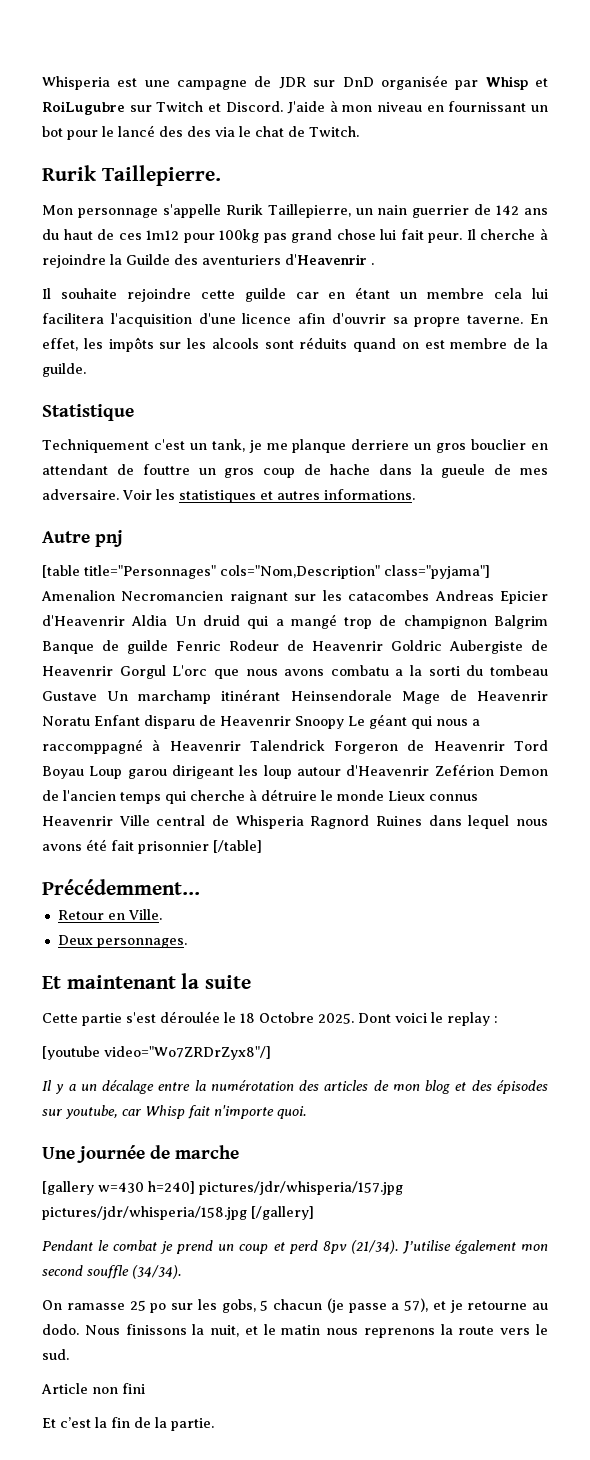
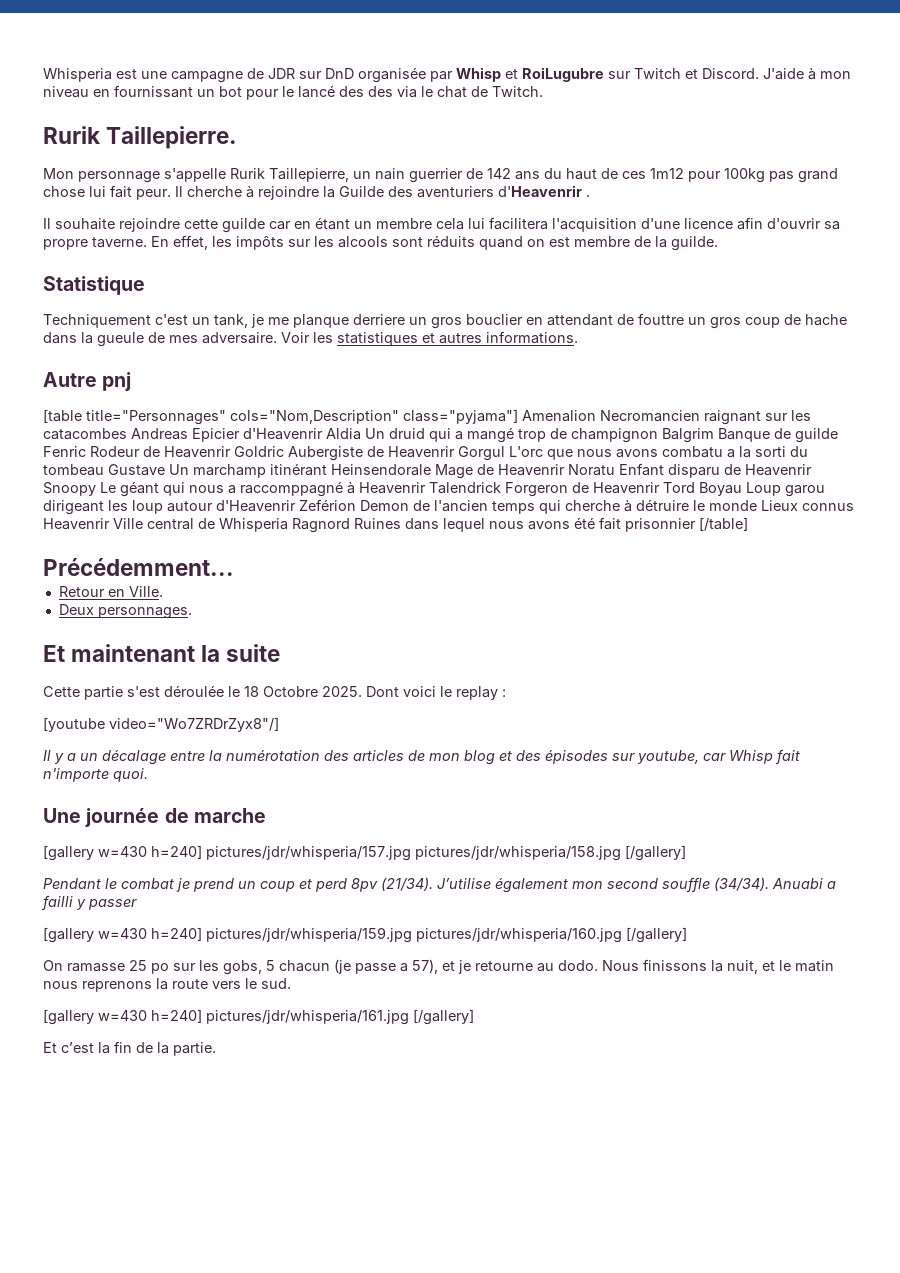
+ Anuabi a failli y passer
+ [gallery w=430 h=240] pictures/jdr/whisperia/159.jpg pictures/jdr/whisperia/160.jpg [/gallery]
- Article non fini
+ [gallery w=430 h=240] pictures/jdr/whisperia/161.jpg [/gallery]

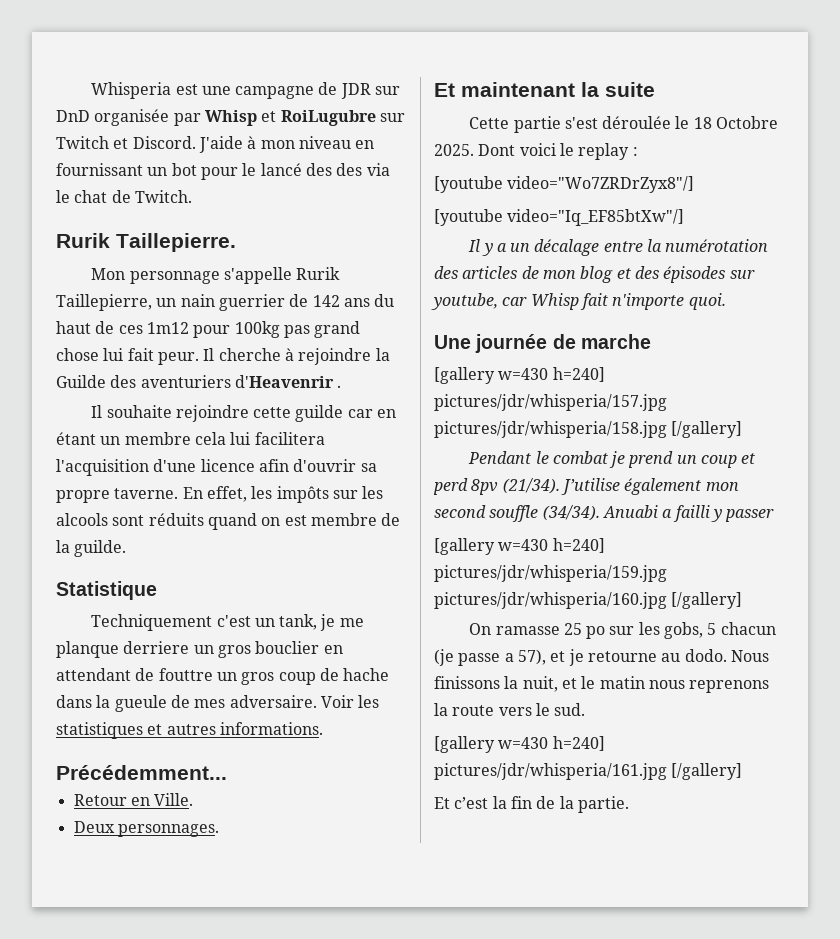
- Autre pnj
- [table title="Personnages" cols="Nom,Description" class="pyjama"] Amenalion Necromancien raignant sur les catacombes Andreas Epicier d'Heavenrir Aldia Un druid qui a mangé trop de champignon Balgrim Banque de guilde Fenric Rodeur de Heavenrir Goldric Aubergiste de Heavenrir Gorgul L'orc que nous avons combatu a la sorti du tombeau Gustave Un marchamp itinérant Heinsendorale Mage de Heavenrir Noratu Enfant disparu de Heavenrir Snoopy Le géant qui nous a raccomppagné à Heavenrir Talendrick Forgeron de Heavenrir Tord Boyau Loup garou dirigeant les loup autour d'Heavenrir Zeférion Demon de l'ancien temps qui cherche à détruire le monde Lieux connus Heavenrir Ville central de Whisperia Ragnord Ruines dans lequel nous avons été fait prisonnier [/table]
+ [youtube video="Iq_EF85btXw"/]

